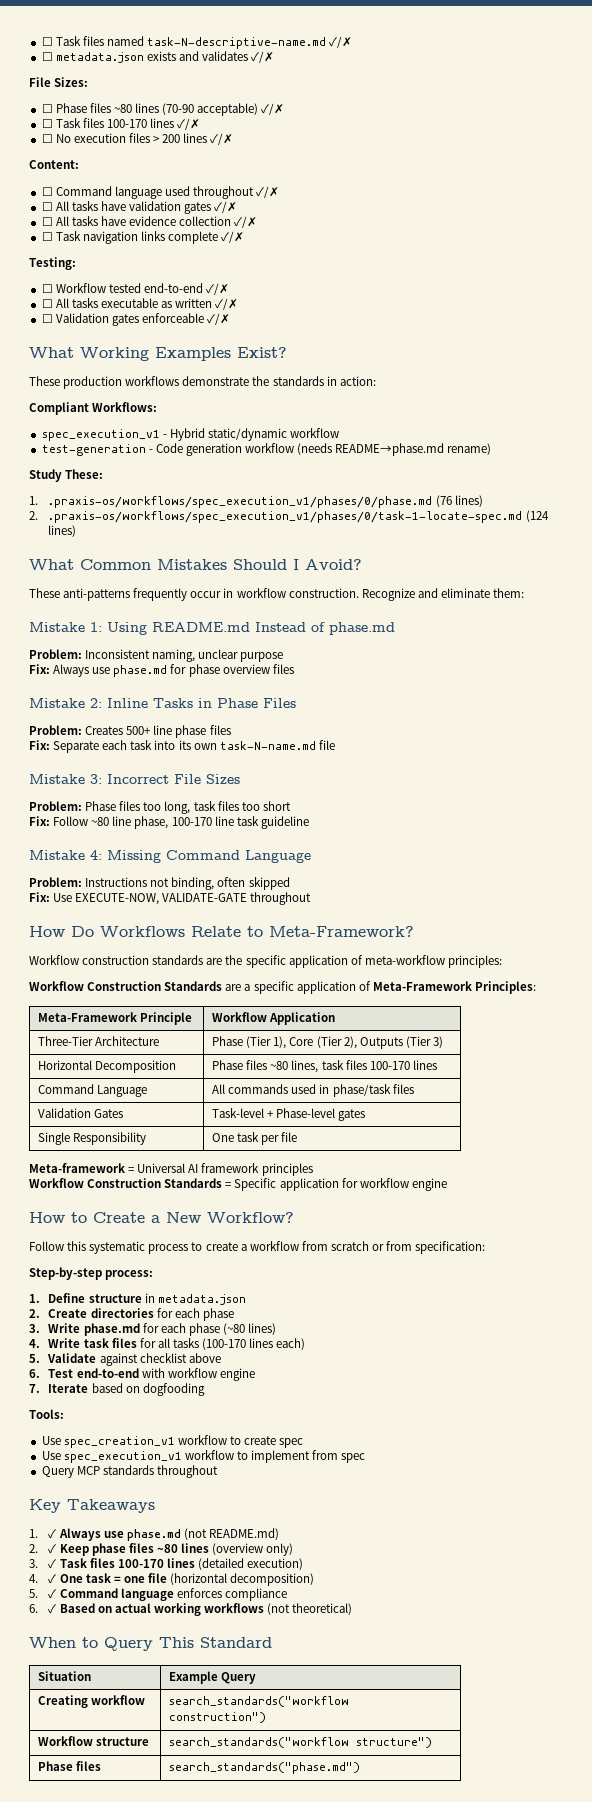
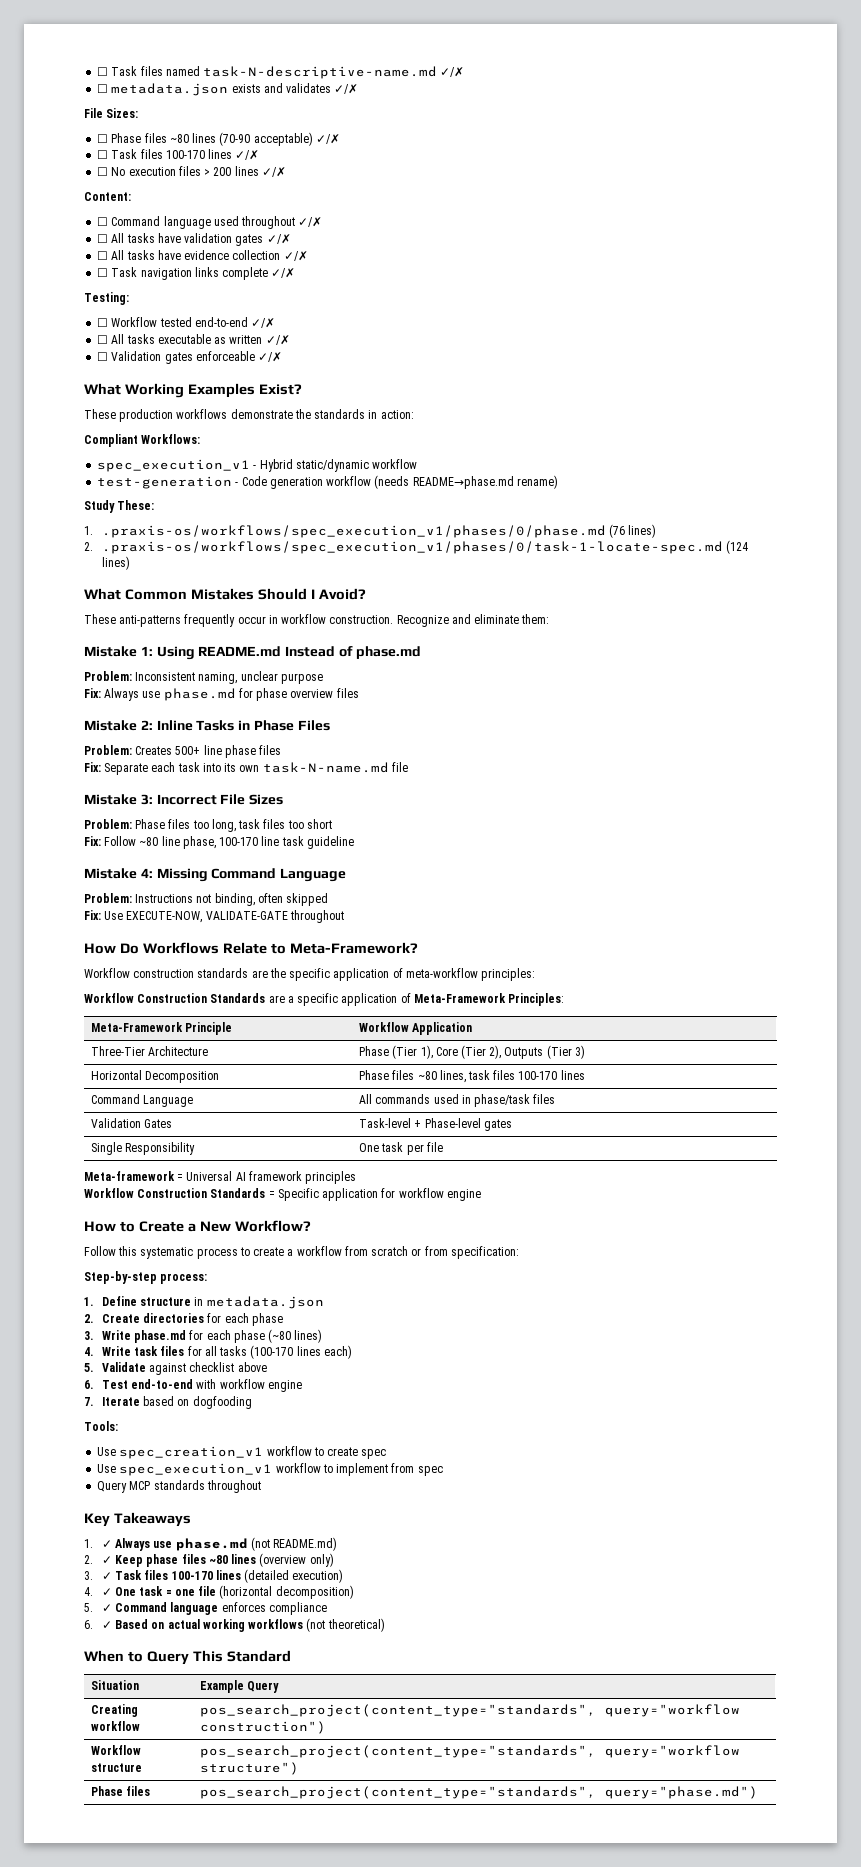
- Creating workflow | search_standards("workflow construction")
+ Creating workflow | pos_search_project(content_type="standards", query="workflow construction")
- Workflow structure | search_standards("workflow structure")
+ Workflow structure | pos_search_project(content_type="standards", query="workflow structure")
- Phase files | search_standards("phase.md")
+ Phase files | pos_search_project(content_type="standards", query="phase.md")

